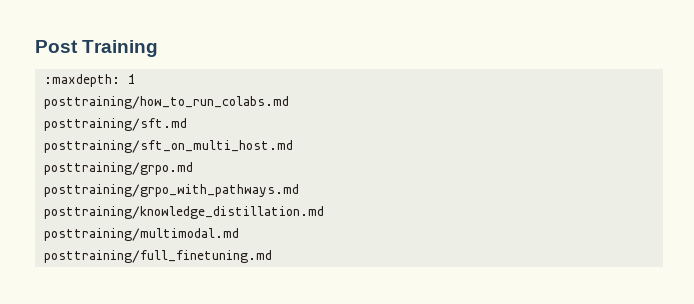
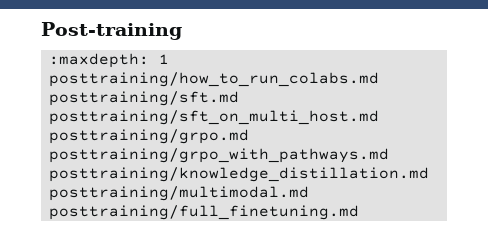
- Post Training
+ Post-training

